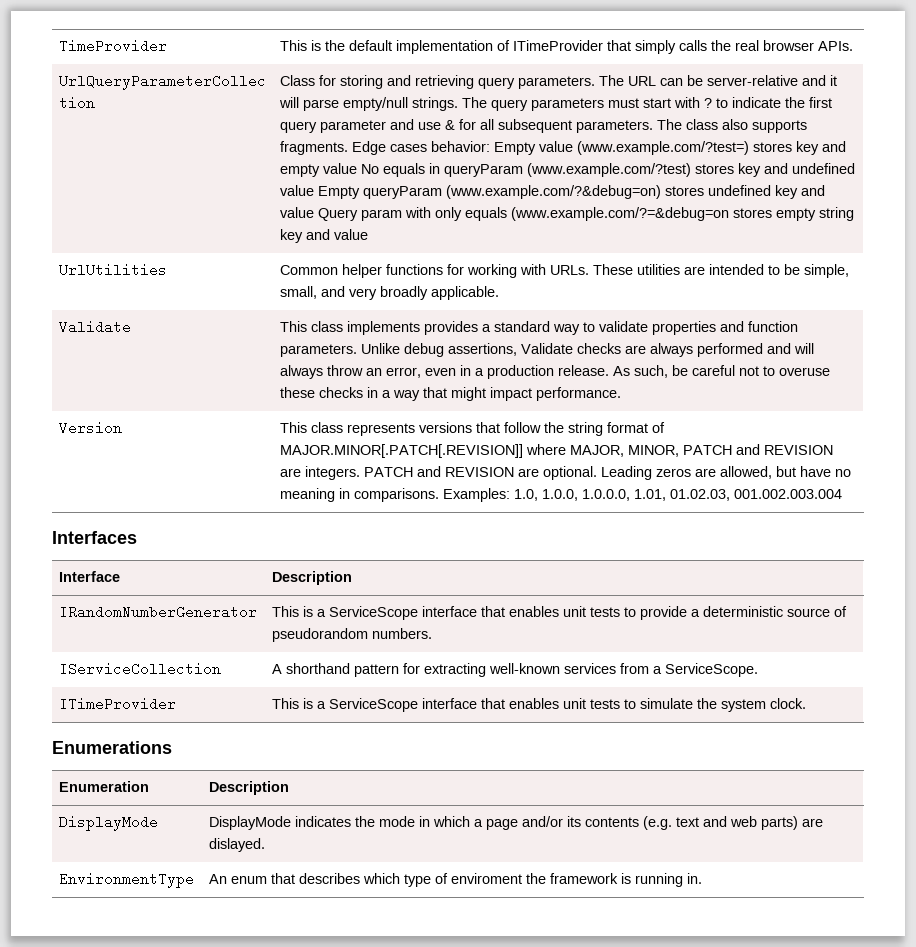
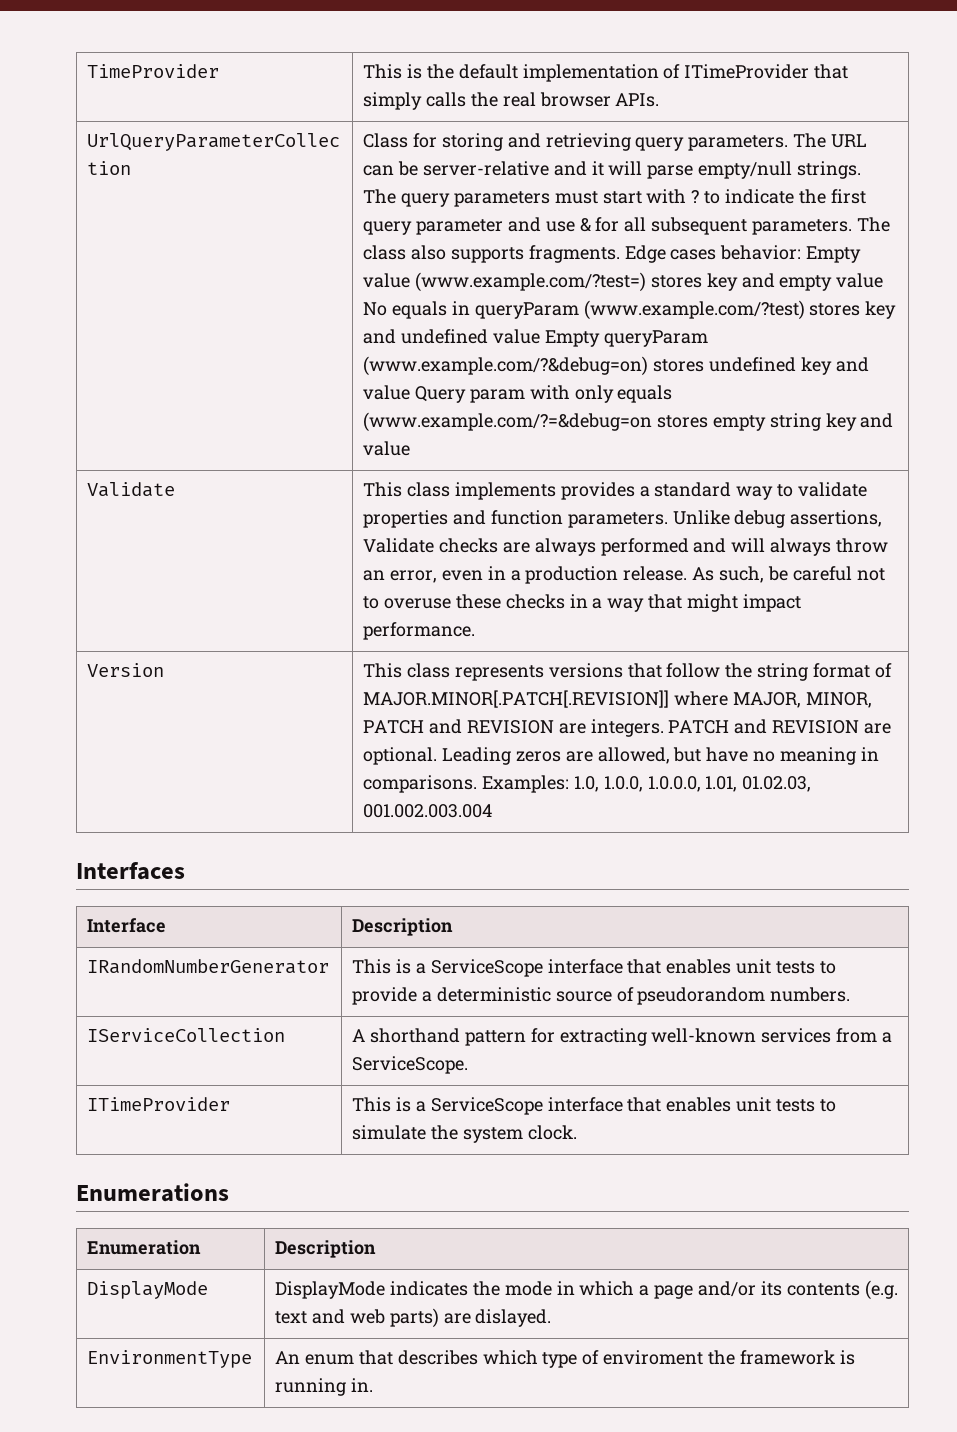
- UrlUtilities | Common helper functions for working with URLs. These utilities are intended to be simple, small, and very broadly applicable.

